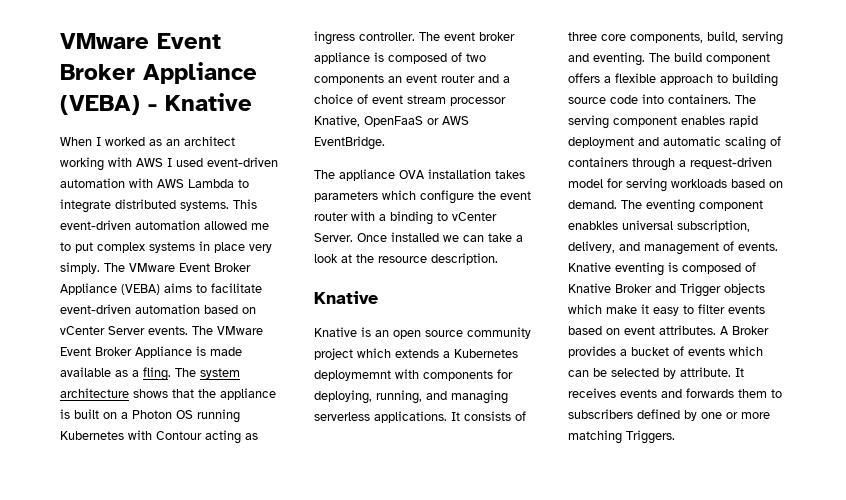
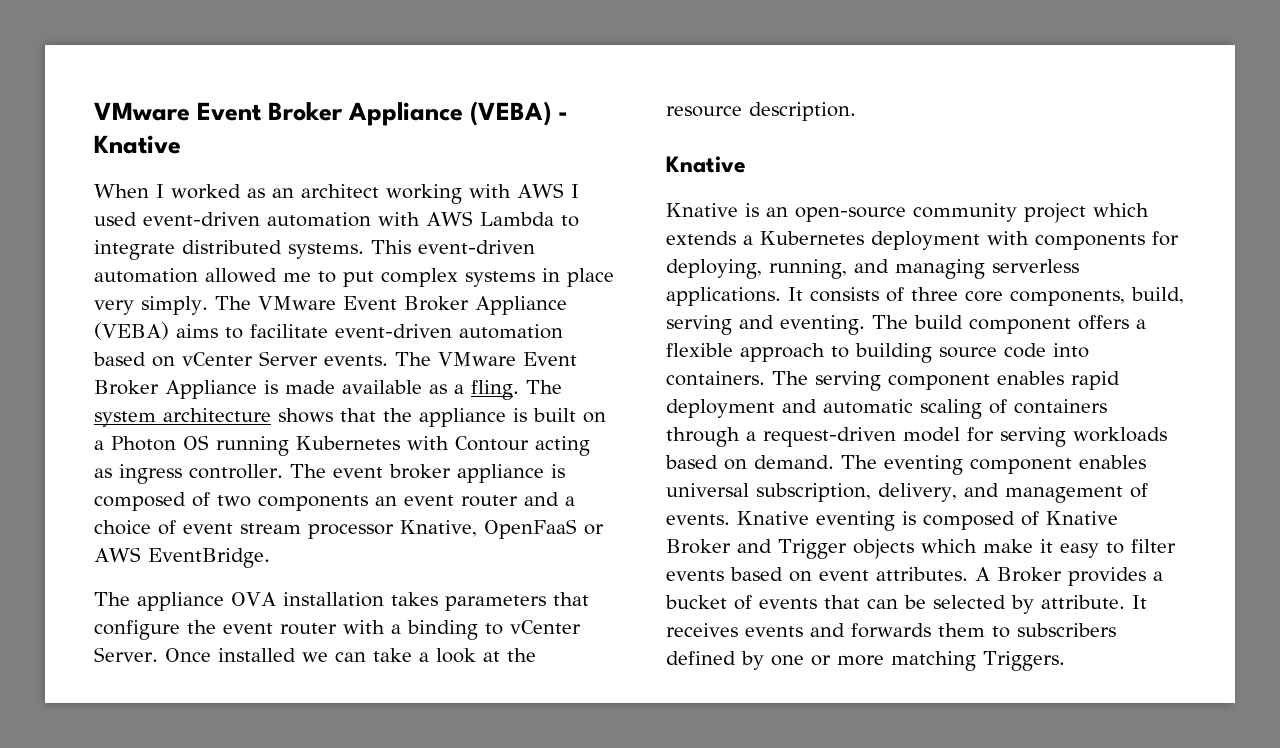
- The appliance OVA installation takes parameters which configure the event router with a binding to vCenter Server.
+ The appliance OVA installation takes parameters that configure the event router with a binding to vCenter Server.
- Knative is an open source community project which extends a Kubernetes deploymemnt with components for deploying, running, and managing serverless applications.
+ Knative is an open-source community project which extends a Kubernetes deployment with components for deploying, running, and managing serverless applications.
- The eventing component enabkles universal subscription, delivery, and management of events.
+ The eventing component enables universal subscription, delivery, and management of events.
- A Broker provides a bucket of events which can be selected by attribute.
+ A Broker provides a bucket of events that can be selected by attribute.

